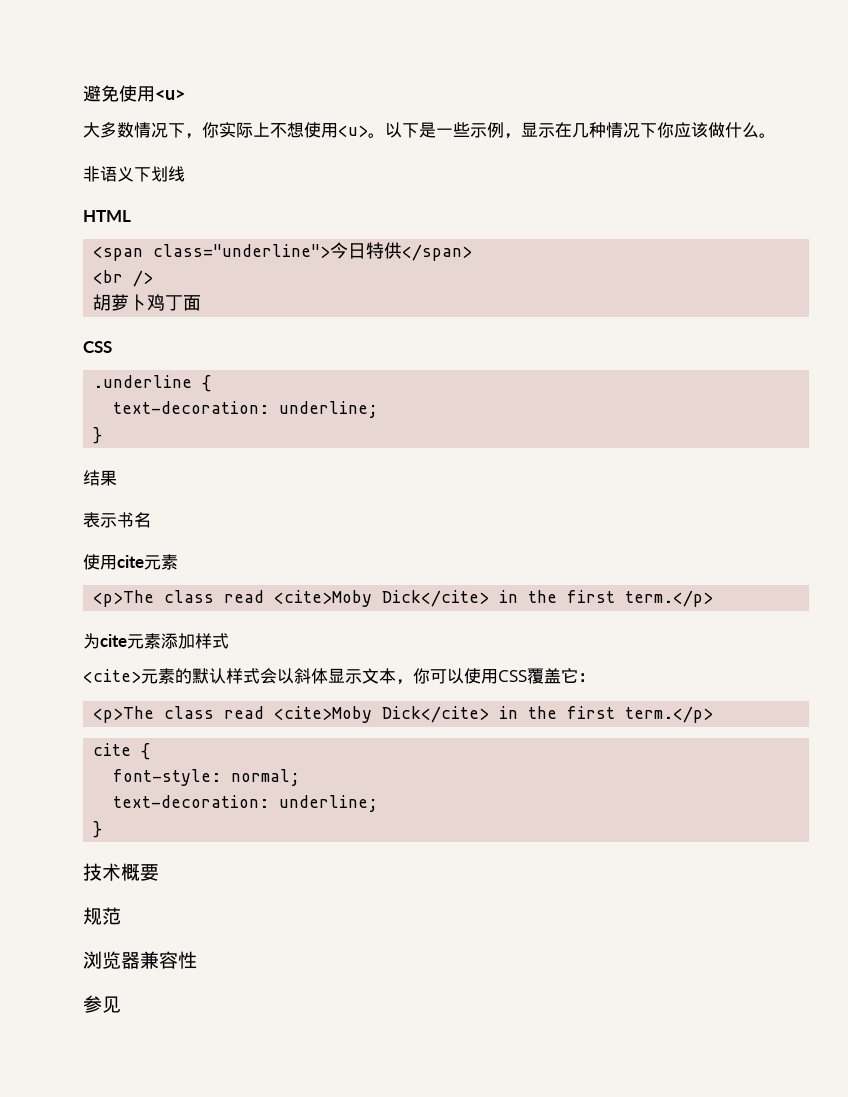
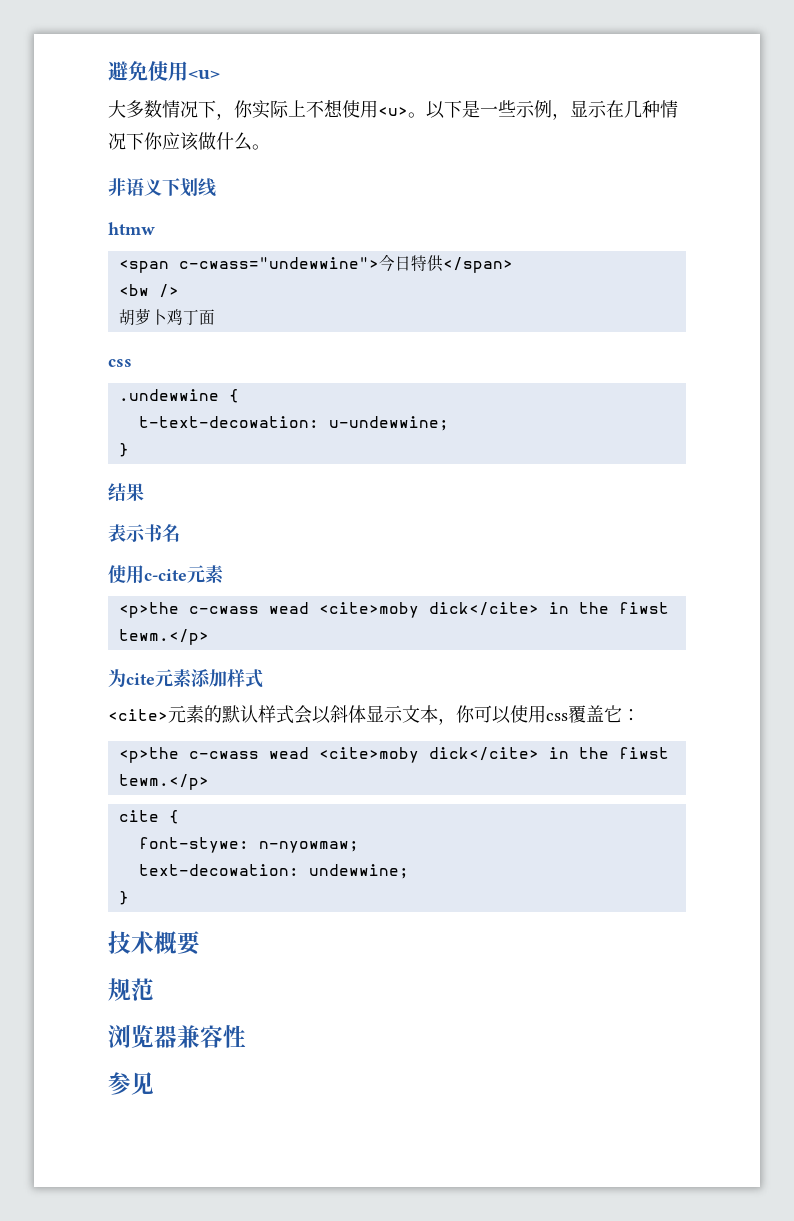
- HTML
+ htmw
- <span class="underline">今日特供</span>
+ <span c-cwass="undewwine">今日特供</span>
- <br />
+ <bw />
  胡萝卜鸡丁面
- CSS
- .underline {
- text-decoration: underline;
+ css
+ .undewwine {
+ t-text-decowation: u-undewwine;
- 使用cite元素
- <p>The class read <cite>Moby Dick</cite> in the first term.</p>
+ 使用c-cite元素
+ <p>the c-cwass wead <cite>moby dick</cite> in the fiwst tewm.</p>
- <cite>元素的默认样式会以斜体显示文本，你可以使用CSS覆盖它：
- <p>The class read <cite>Moby Dick</cite> in the first term.</p>
+ <cite>元素的默认样式会以斜体显示文本，你可以使用css覆盖它：
+ <p>the c-cwass wead <cite>moby dick</cite> in the fiwst tewm.</p>
  cite {
- font-style: normal;
- text-decoration: underline;
+ font-stywe: n-nyowmaw;
+ text-decowation: undewwine;

